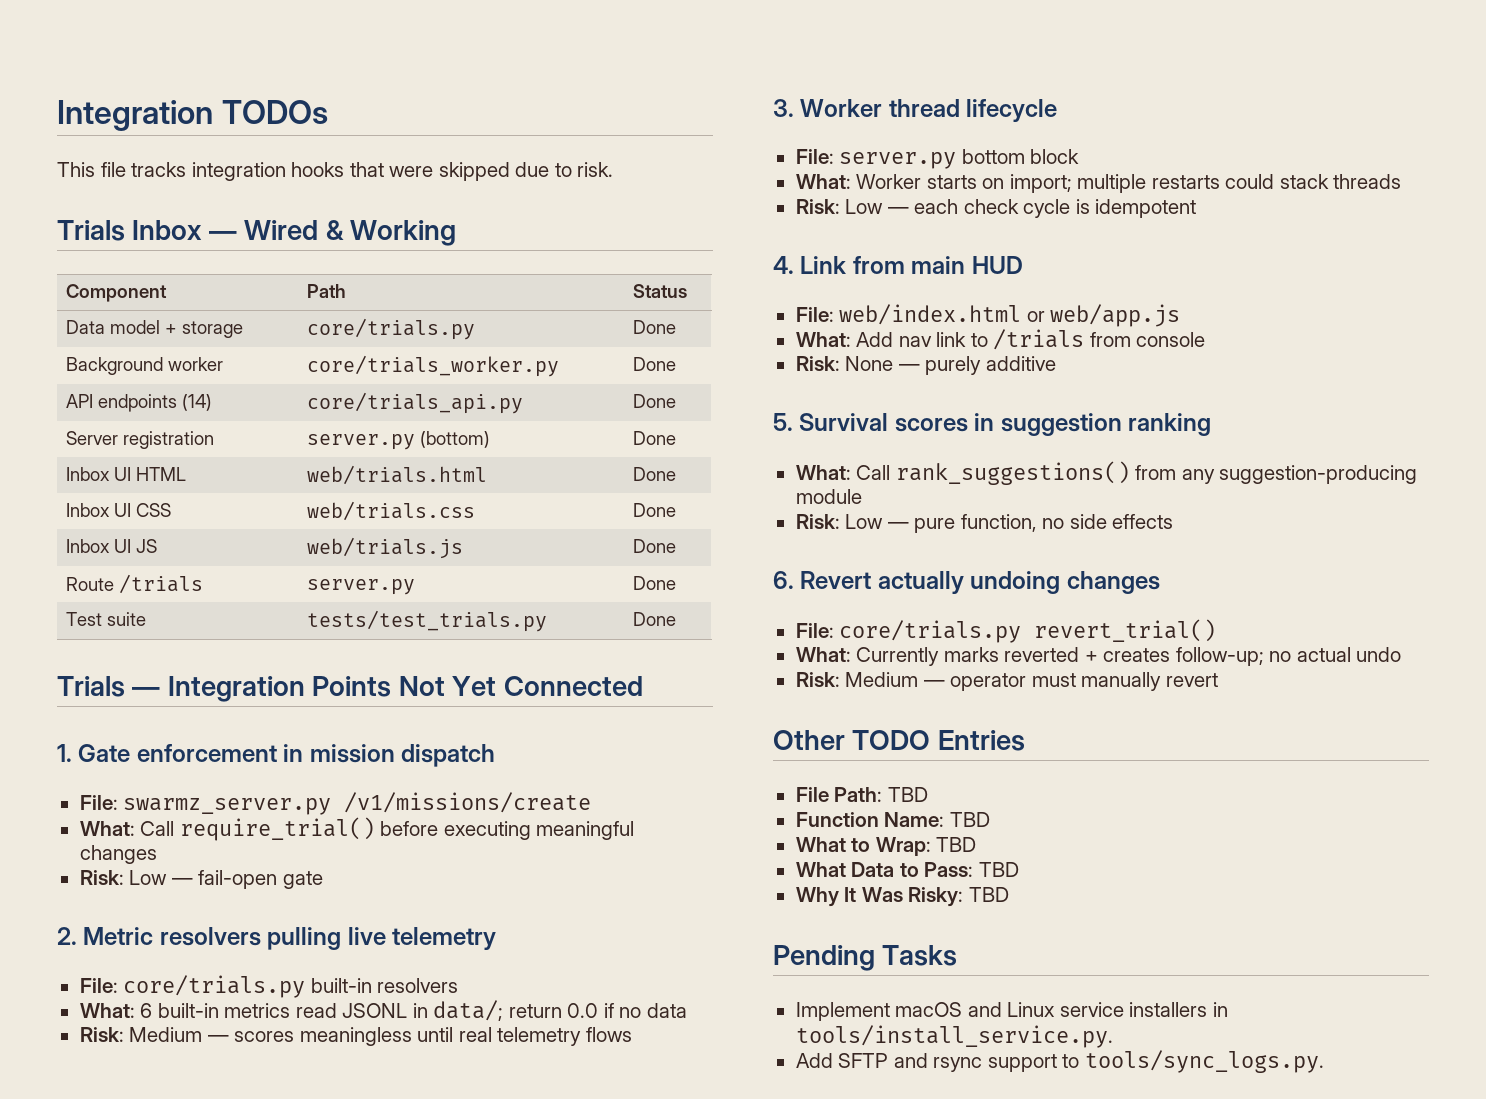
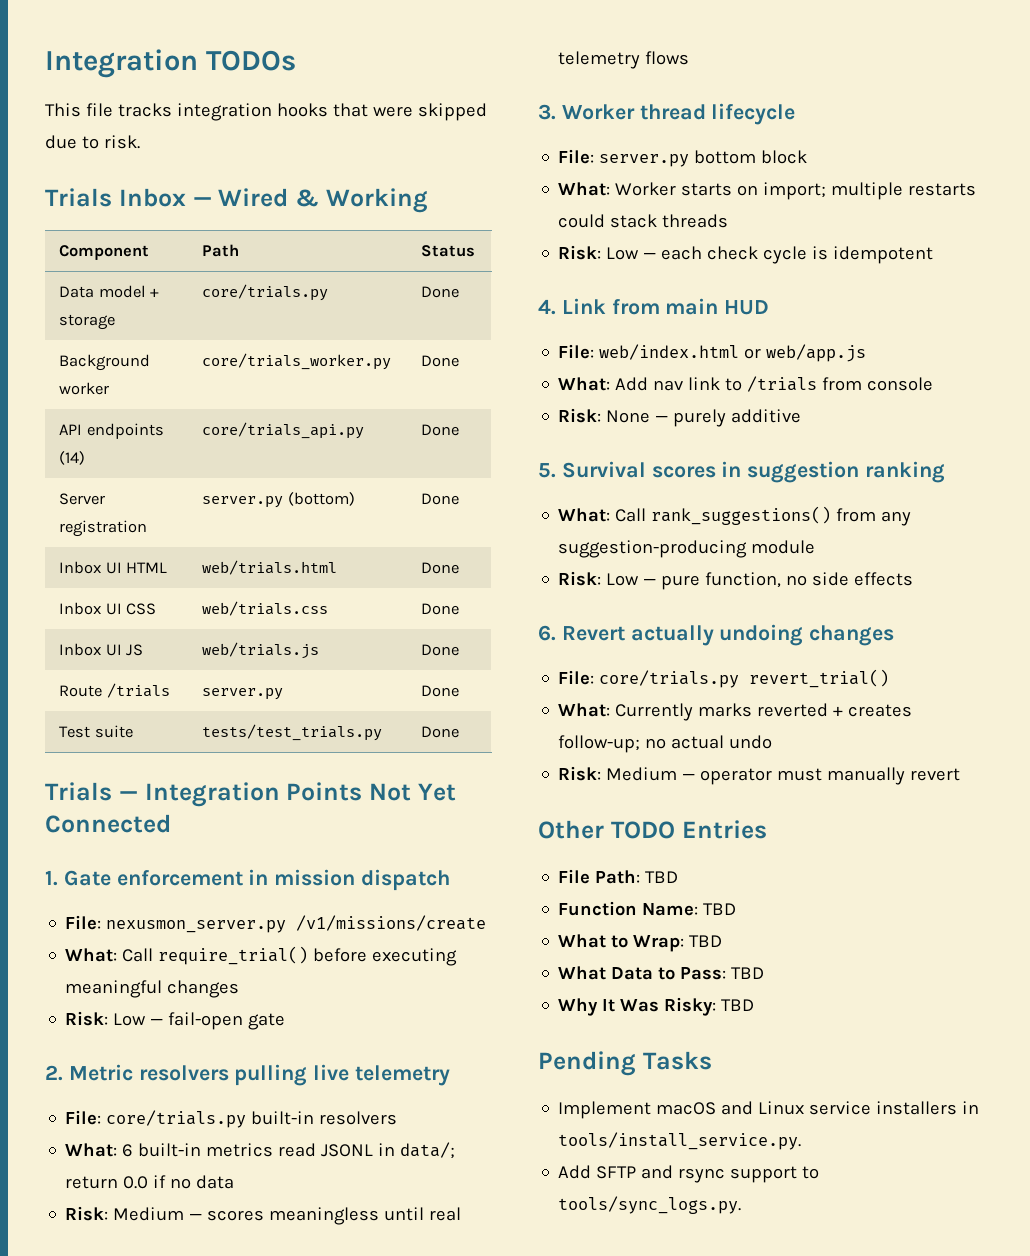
- File: swarmz_server.py /v1/missions/create
+ File: nexusmon_server.py /v1/missions/create

